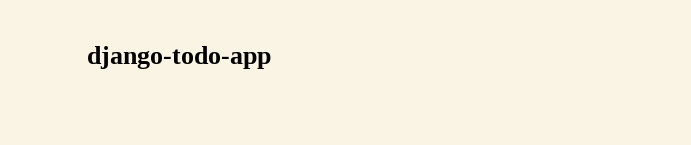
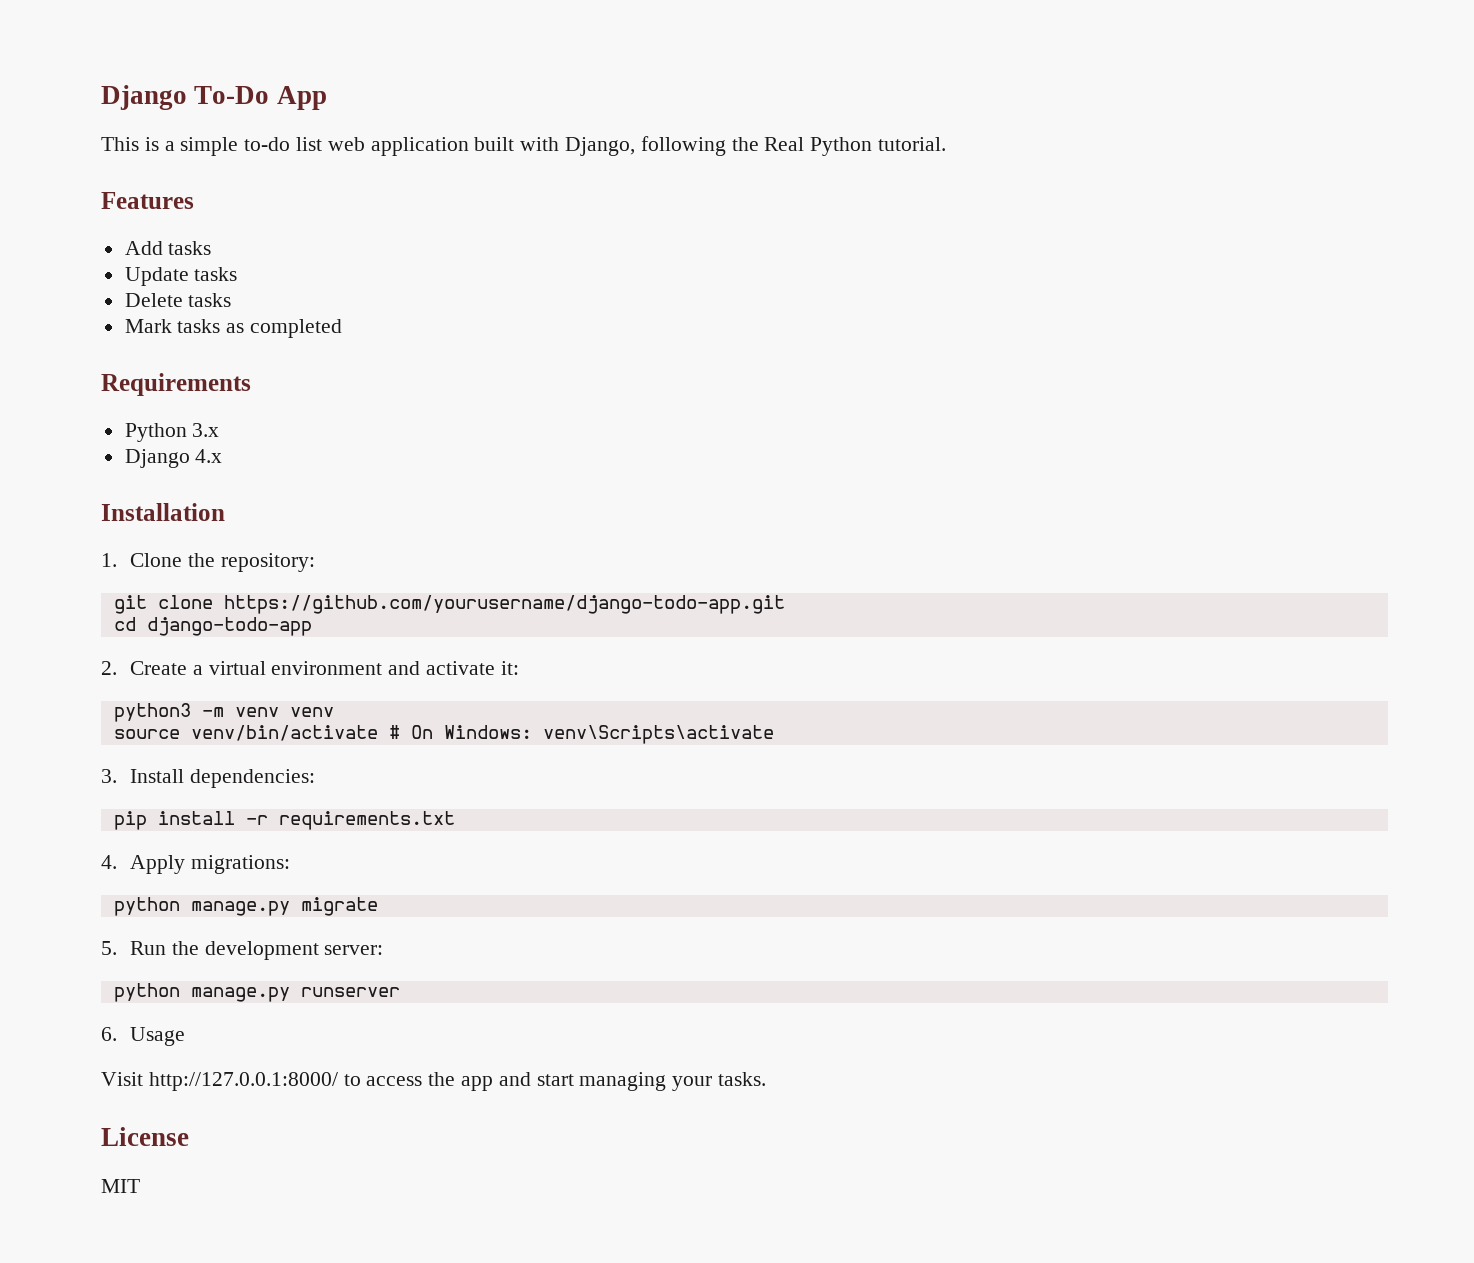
- django-todo-app
+ Django To-Do App
+ This is a simple to-do list web application built with Django, following the Real Python tutorial.
+ Features
+ Add tasks
+ Update tasks
+ Delete tasks
+ Mark tasks as completed
+ Requirements
+ Python 3.x
+ Django 4.x
+ Installation
+ 1. Clone the repository:
+ git clone https://github.com/yourusername/django-todo-app.git
+ cd django-todo-app
+ 2. Create a virtual environment and activate it:
+ python3 -m venv venv
+ source venv/bin/activate # On Windows: venv\Scripts\activate
+ 3. Install dependencies:
+ pip install -r requirements.txt
+ 4. Apply migrations:
+ python manage.py migrate
+ 5. Run the development server:
+ python manage.py runserver
+ 6. Usage
+ Visit http://127.0.0.1:8000/ to access the app and start managing your tasks.
+ License
+ MIT

